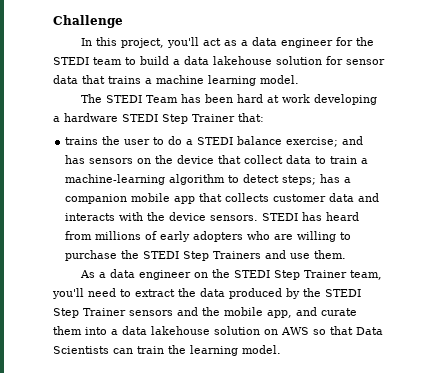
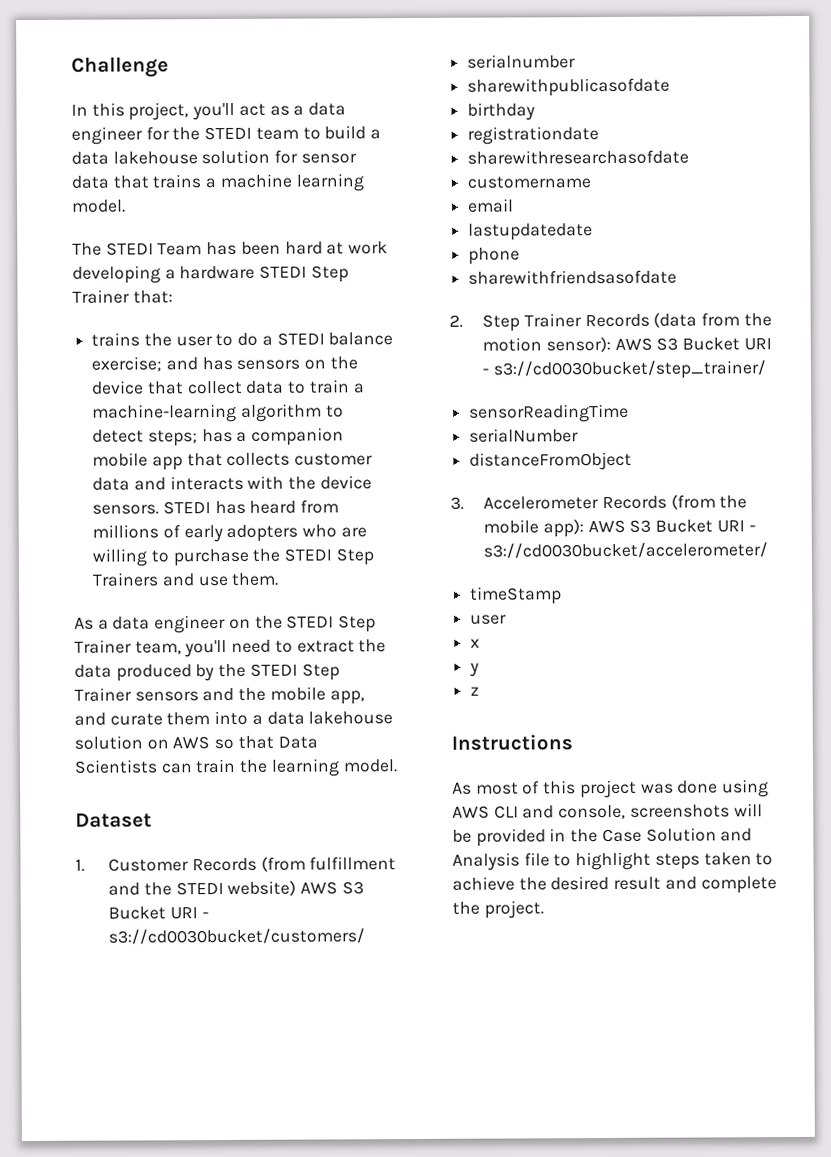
+ Dataset
+ 1. Customer Records (from fulfillment and the STEDI website) AWS S3 Bucket URI - s3://cd0030bucket/customers/
+ serialnumber
+ sharewithpublicasofdate
+ birthday
+ registrationdate
+ sharewithresearchasofdate
+ customername
+ email
+ lastupdatedate
+ phone
+ sharewithfriendsasofdate
+ 2. Step Trainer Records (data from the motion sensor): AWS S3 Bucket URI - s3://cd0030bucket/step_trainer/
+ sensorReadingTime
+ serialNumber
+ distanceFromObject
+ 3. Accelerometer Records (from the mobile app): AWS S3 Bucket URI - s3://cd0030bucket/accelerometer/
+ timeStamp
+ user
+ x
+ y
+ z
+ Instructions
+ As most of this project was done using AWS CLI and console, screenshots will be provided in the Case Solution and Analysis file to highlight steps taken to achieve the desired result and complete the project.

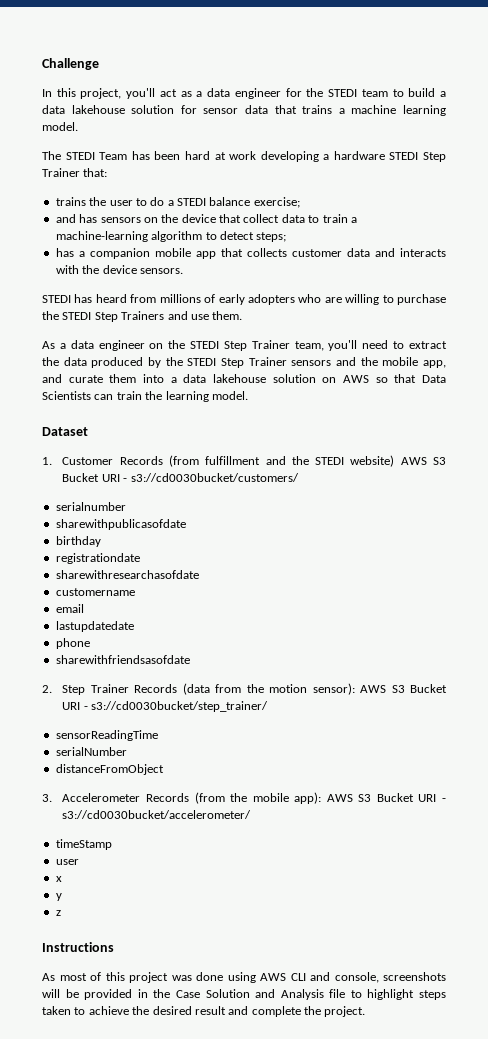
- trains the user to do a STEDI balance exercise; and has sensors on the device that collect data to train a machine-learning algorithm to detect steps; has a companion mobile app that collects customer data and interacts with the device sensors. STEDI has heard from millions of early adopters who are willing to purchase the STEDI Step Trainers and use them.
+ trains the user to do a STEDI balance exercise;
+ and has sensors on the device that collect data to train a machine-learning algorithm to detect steps;
+ has a companion mobile app that collects customer data and interacts with the device sensors.
+ STEDI has heard from millions of early adopters who are willing to purchase the STEDI Step Trainers and use them.

